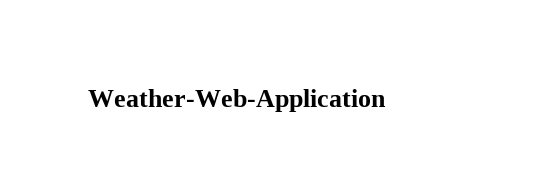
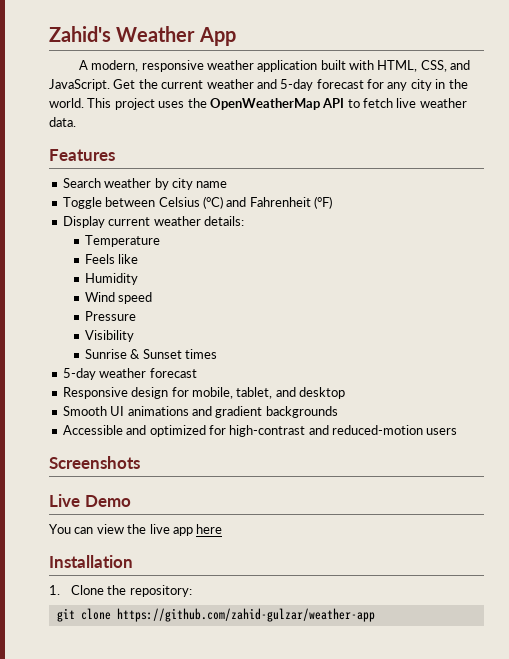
- Weather-Web-Application
+ Zahid's Weather App
+ A modern, responsive weather application built with HTML, CSS, and JavaScript. Get the current weather and 5-day forecast for any city in the world. This project uses the OpenWeatherMap API to fetch live weather data.
+ Features
+ Search weather by city name
+ Toggle between Celsius (°C) and Fahrenheit (°F)
+ Display current weather details:
+ Temperature
+ Feels like
+ Humidity
+ Wind speed
+ Pressure
+ Visibility
+ Sunrise & Sunset times
+ 5-day weather forecast
+ Responsive design for mobile, tablet, and desktop
+ Smooth UI animations and gradient backgrounds
+ Accessible and optimized for high-contrast and reduced-motion users
+ Screenshots
+ Live Demo
+ You can view the live app here
+ Installation
+ 1. Clone the repository:
+ git clone https://github.com/zahid-gulzar/weather-app

